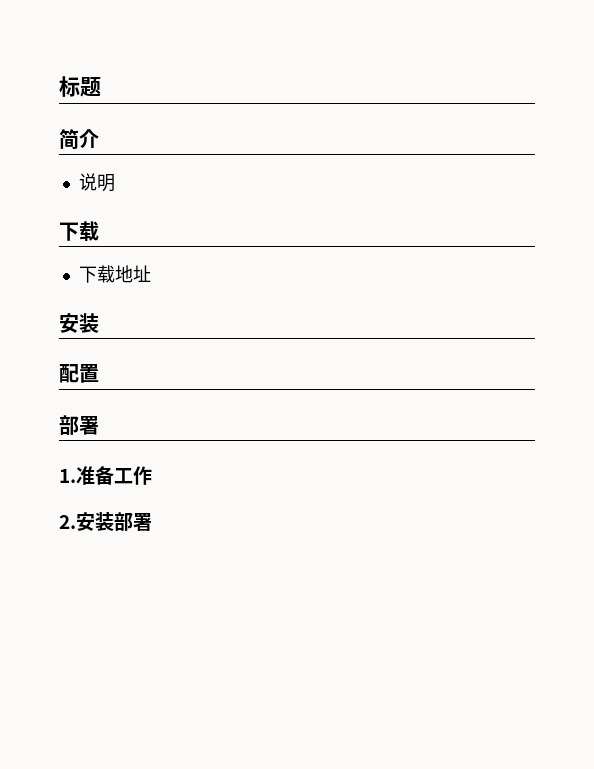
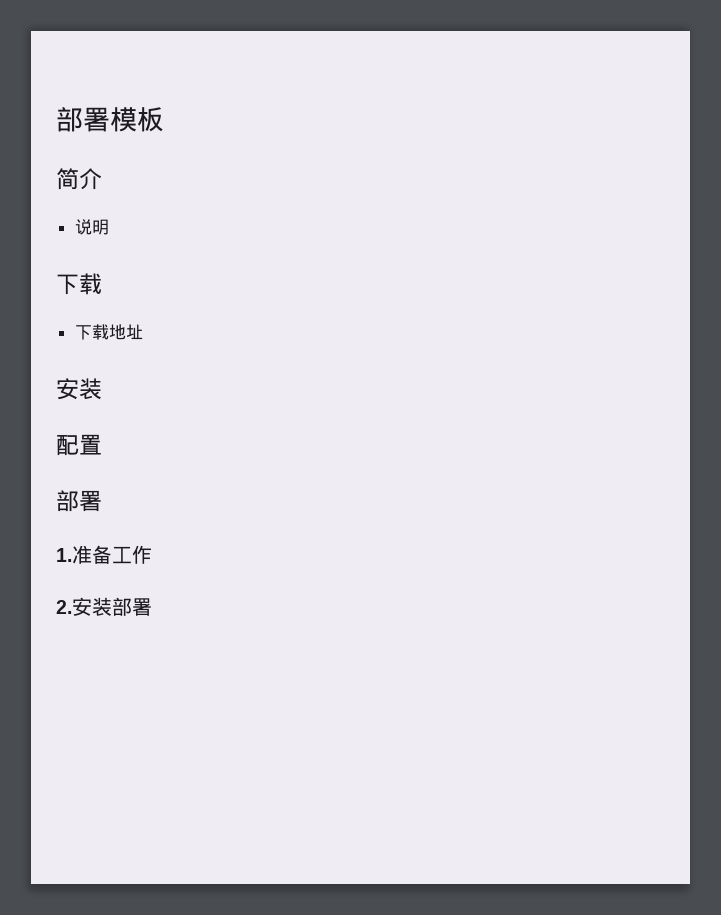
- 标题
+ 部署模板

